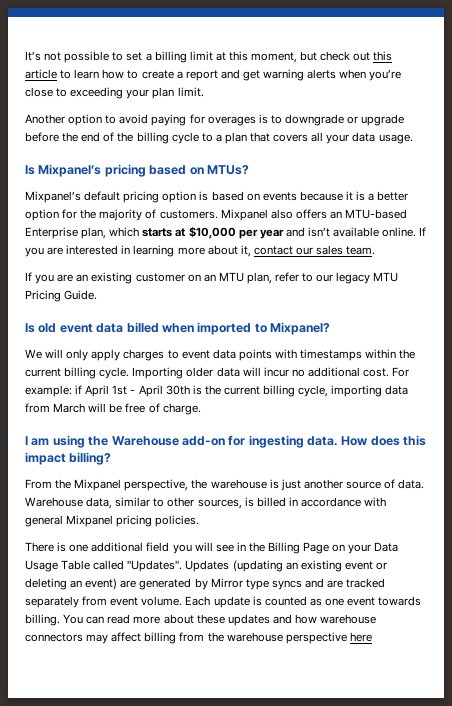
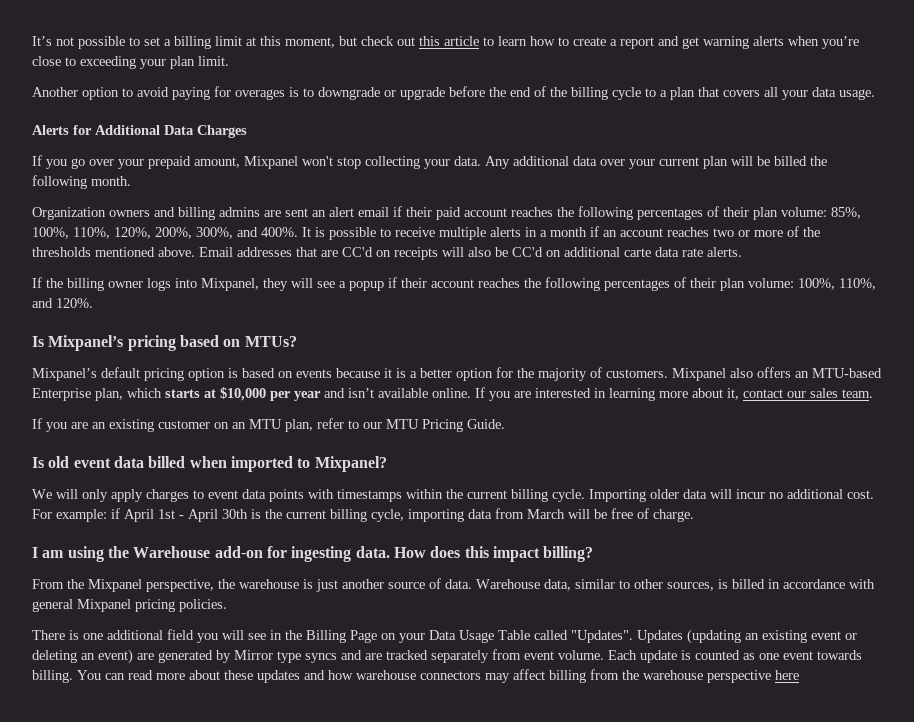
+ Alerts for Additional Data Charges
+ If you go over your prepaid amount, Mixpanel won't stop collecting your data. Any additional data over your current plan will be billed the following month.
+ Organization owners and billing admins are sent an alert email if their paid account reaches the following percentages of their plan volume: 85%, 100%, 110%, 120%, 200%, 300%, and 400%. It is possible to receive multiple alerts in a month if an account reaches two or more of the thresholds mentioned above. Email addresses that are CC'd on receipts will also be CC'd on additional carte data rate alerts.
+ If the billing owner logs into Mixpanel, they will see a popup if their account reaches the following percentages of their plan volume: 100%, 110%, and 120%.
- If you are an existing customer on an MTU plan, refer to our legacy MTU Pricing Guide.
+ If you are an existing customer on an MTU plan, refer to our MTU Pricing Guide.

